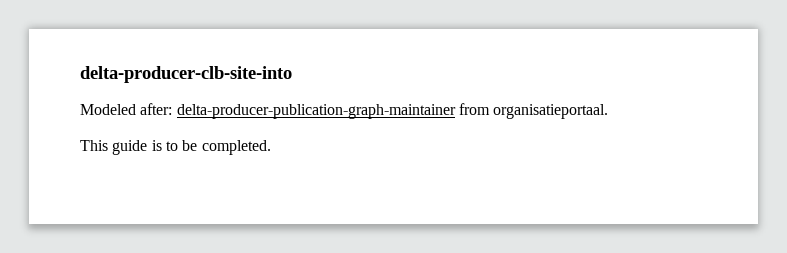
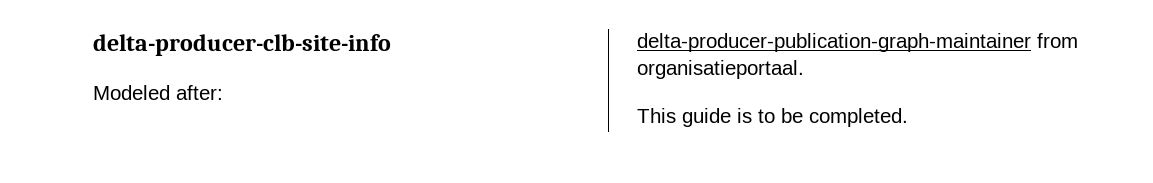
- delta-producer-clb-site-into
+ delta-producer-clb-site-info

